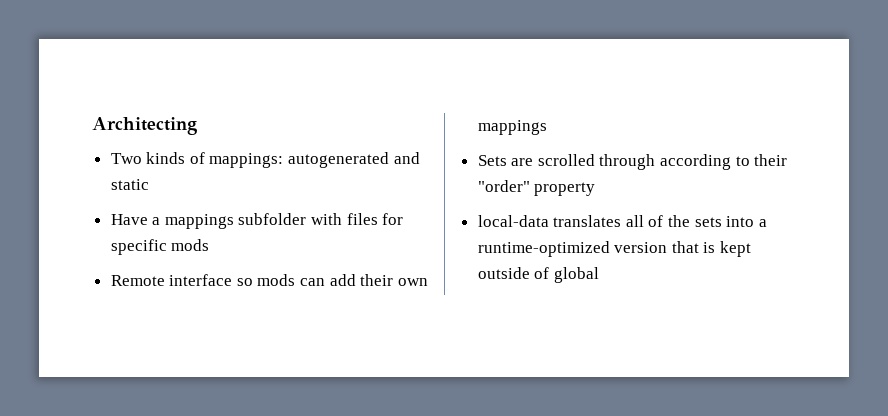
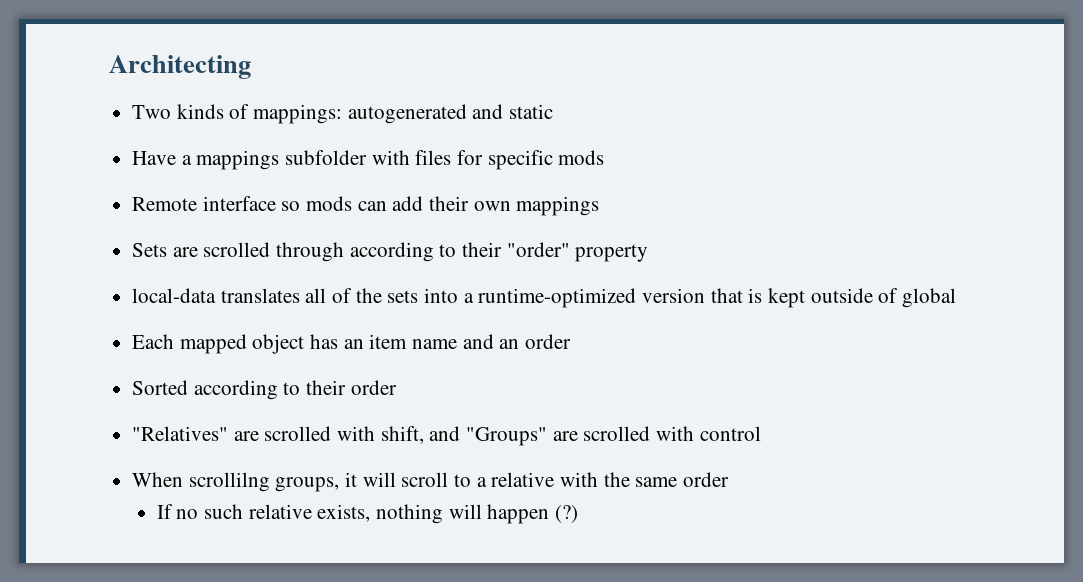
+ Each mapped object has an item name and an order
+ Sorted according to their order
+ "Relatives" are scrolled with shift, and "Groups" are scrolled with control
+ When scrollilng groups, it will scroll to a relative with the same order
+ If no such relative exists, nothing will happen (?)

